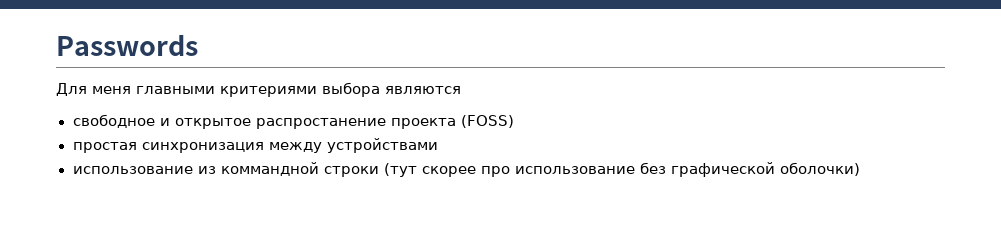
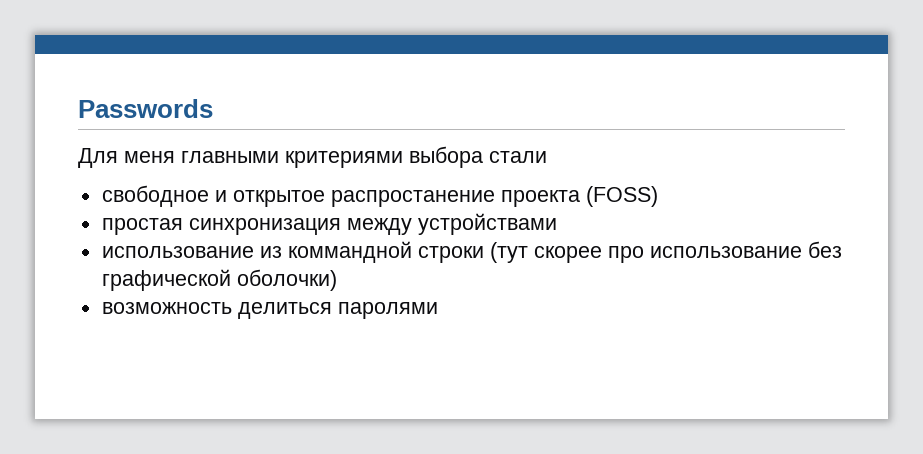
- Для меня главными критериями выбора являются
+ Для меня главными критериями выбора стали
+ возможность делиться паролями

